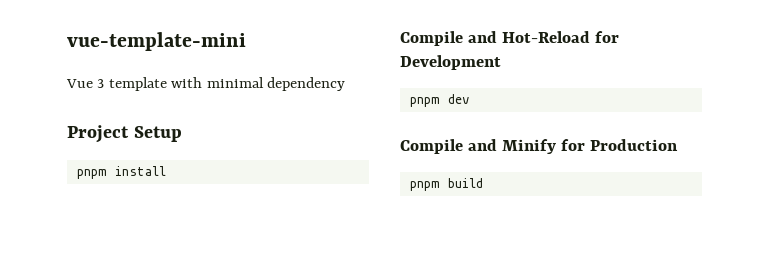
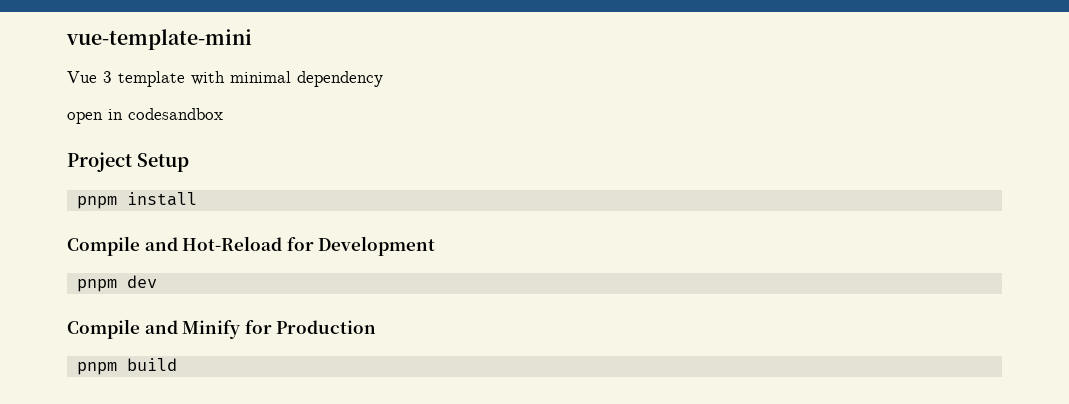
+ open in codesandbox

